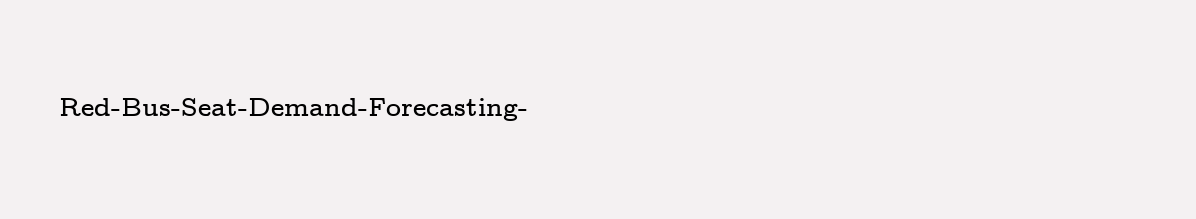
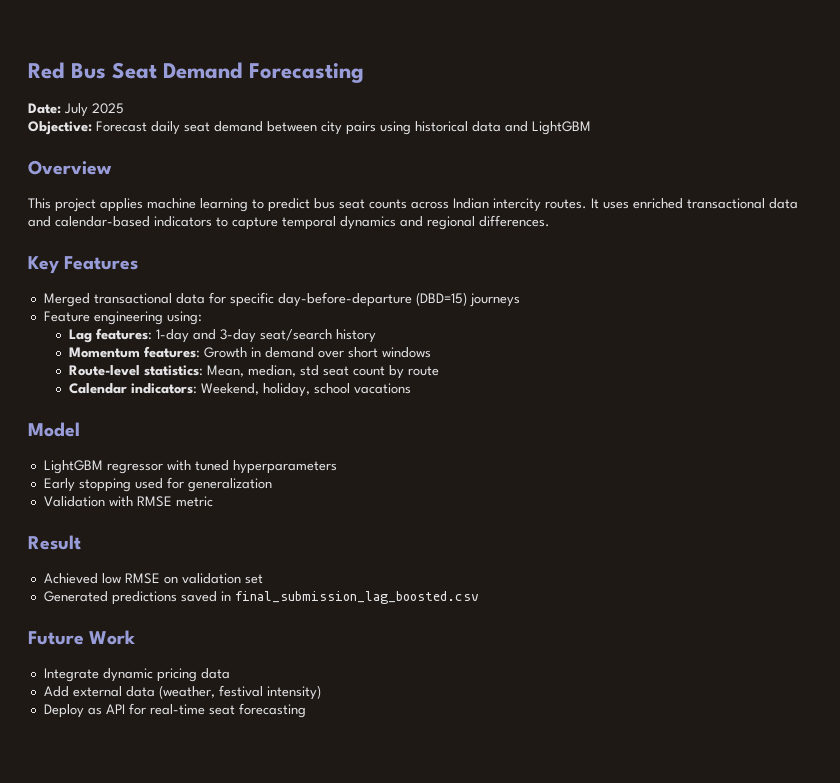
- Red-Bus-Seat-Demand-Forecasting-
+ Red Bus Seat Demand Forecasting
+ Date: July 2025
+ Objective: Forecast daily seat demand between city pairs using historical data and LightGBM
+ Overview
+ This project applies machine learning to predict bus seat counts across Indian intercity routes. It uses enriched transactional data and calendar-based indicators to capture temporal dynamics and regional differences.
+ Key Features
+ Merged transactional data for specific day-before-departure (DBD=15) journeys
+ Feature engineering using:
+ Lag features: 1-day and 3-day seat/search history
+ Momentum features: Growth in demand over short windows
+ Route-level statistics: Mean, median, std seat count by route
+ Calendar indicators: Weekend, holiday, school vacations
+ Model
+ LightGBM regressor with tuned hyperparameters
+ Early stopping used for generalization
+ Validation with RMSE metric
+ Result
+ Achieved low RMSE on validation set
+ Generated predictions saved in final_submission_lag_boosted.csv
+ Future Work
+ Integrate dynamic pricing data
+ Add external data (weather, festival intensity)
+ Deploy as API for real-time seat forecasting

